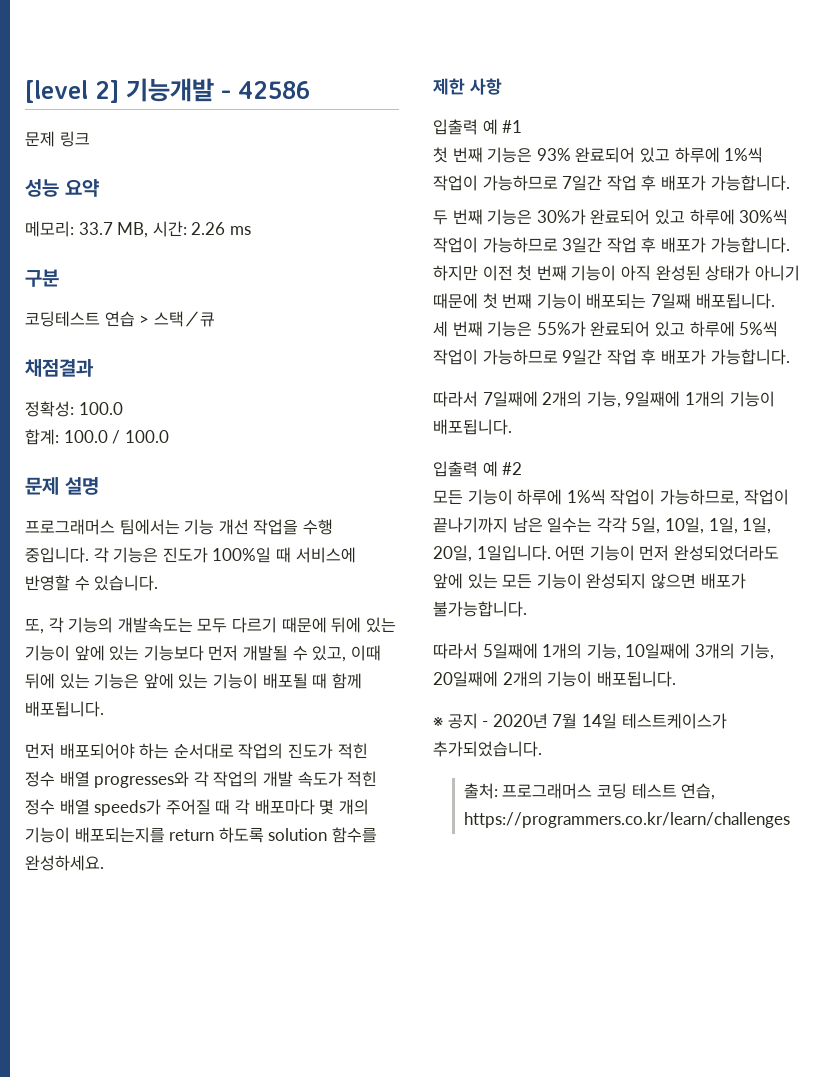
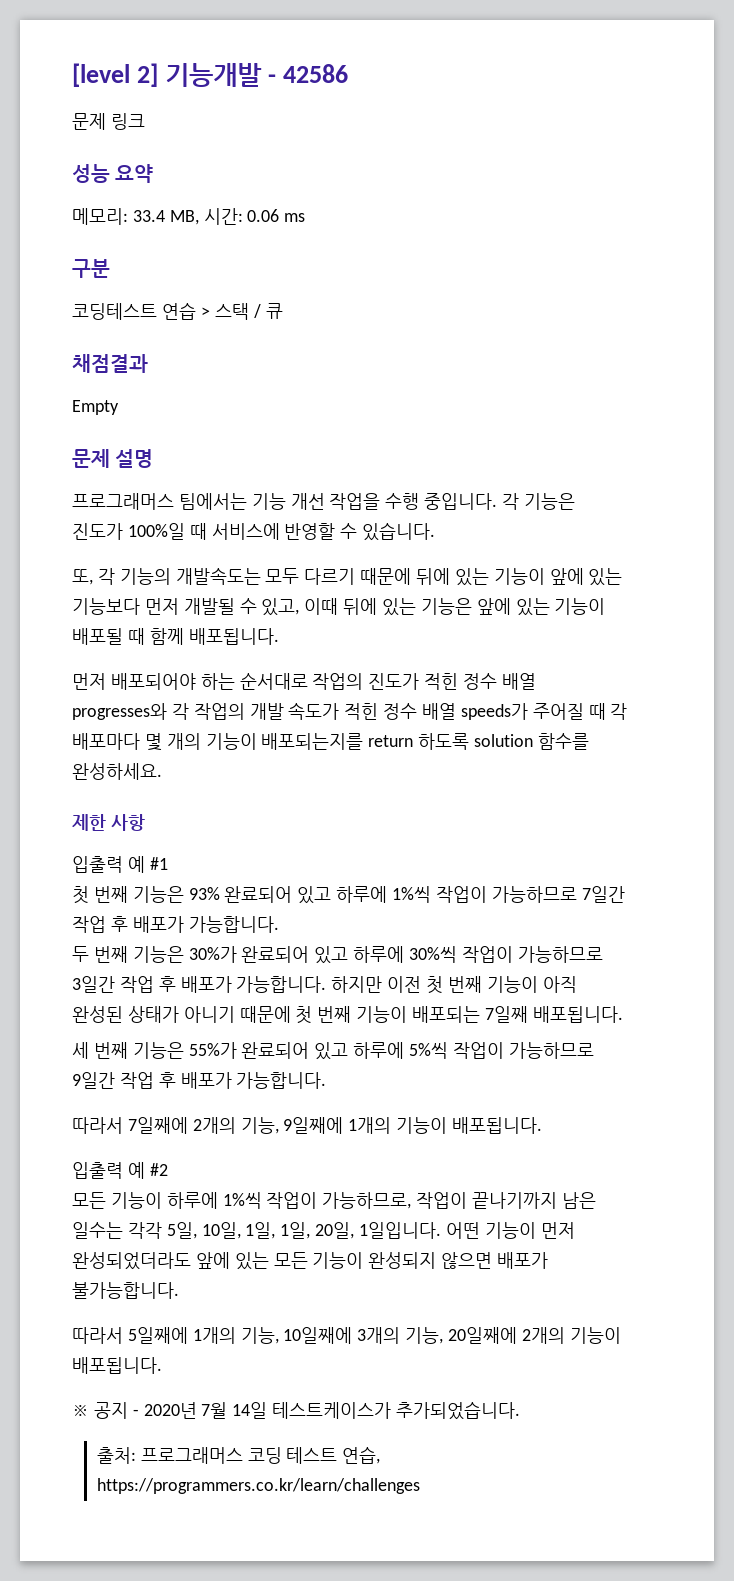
- 메모리: 33.7 MB, 시간: 2.26 ms
+ 메모리: 33.4 MB, 시간: 0.06 ms
- 정확성: 100.0
- 합계: 100.0 / 100.0
+ Empty

